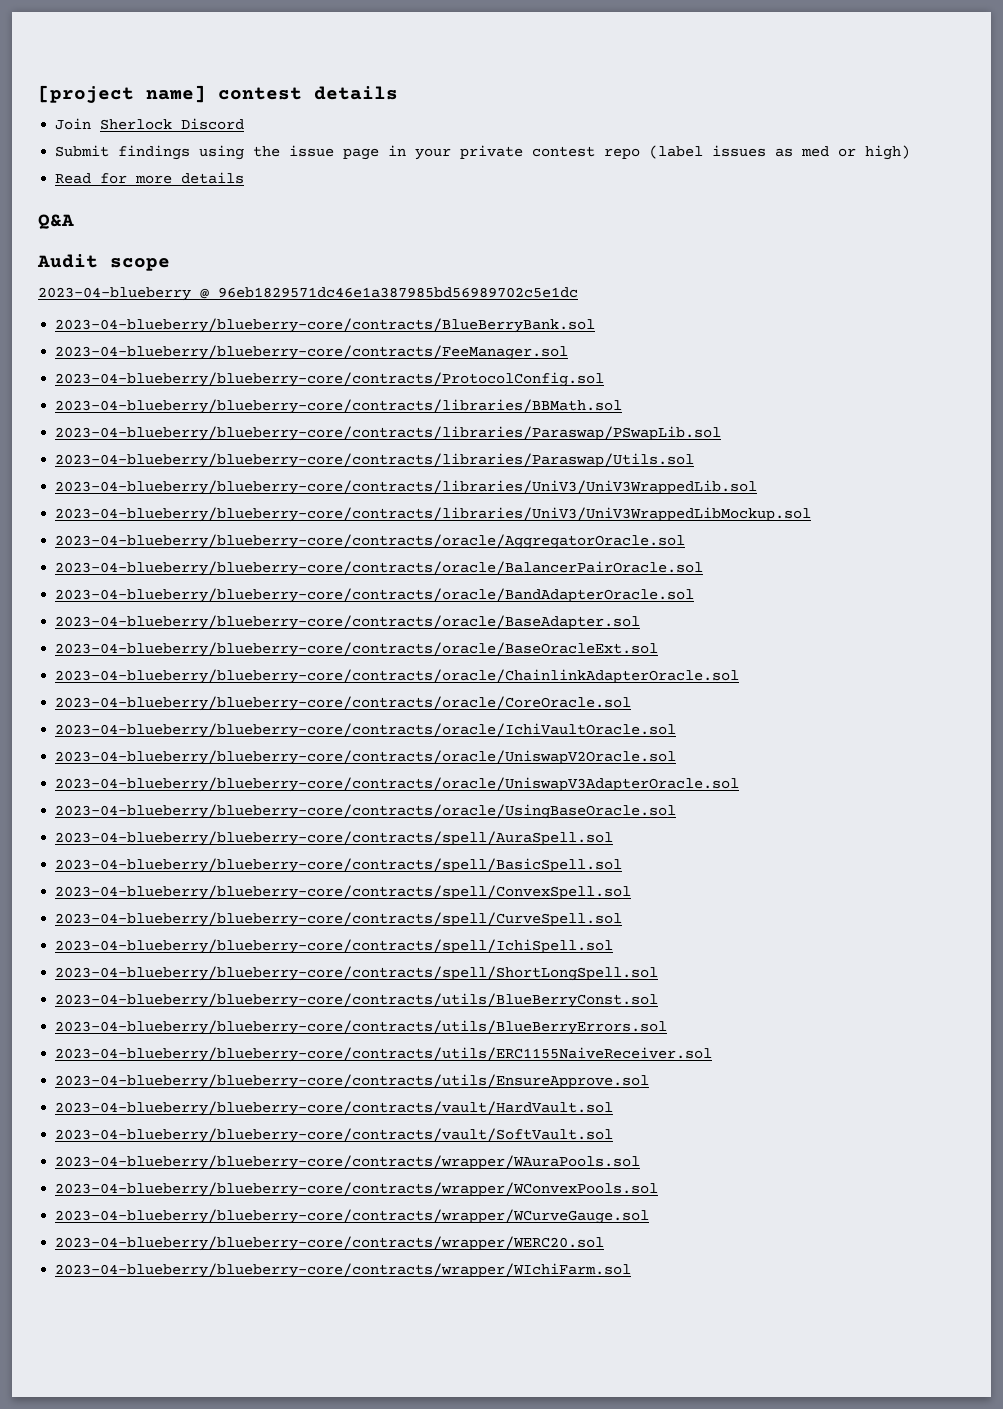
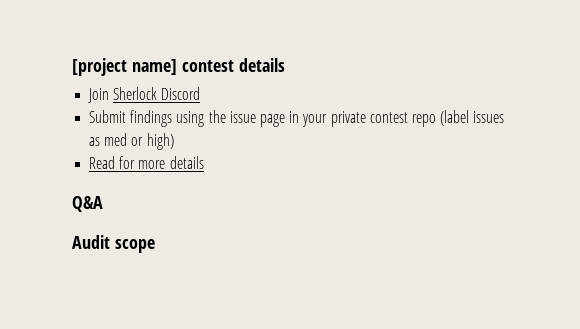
- 2023-04-blueberry @ 96eb1829571dc46e1a387985bd56989702c5e1dc
- 2023-04-blueberry/blueberry-core/contracts/BlueBerryBank.sol
- 2023-04-blueberry/blueberry-core/contracts/FeeManager.sol
- 2023-04-blueberry/blueberry-core/contracts/ProtocolConfig.sol
- 2023-04-blueberry/blueberry-core/contracts/libraries/BBMath.sol
- 2023-04-blueberry/blueberry-core/contracts/libraries/Paraswap/PSwapLib.sol
- 2023-04-blueberry/blueberry-core/contracts/libraries/Paraswap/Utils.sol
- 2023-04-blueberry/blueberry-core/contracts/libraries/UniV3/UniV3WrappedLib.sol
- 2023-04-blueberry/blueberry-core/contracts/libraries/UniV3/UniV3WrappedLibMockup.sol
- 2023-04-blueberry/blueberry-core/contracts/oracle/AggregatorOracle.sol
- 2023-04-blueberry/blueberry-core/contracts/oracle/BalancerPairOracle.sol
- 2023-04-blueberry/blueberry-core/contracts/oracle/BandAdapterOracle.sol
- 2023-04-blueberry/blueberry-core/contracts/oracle/BaseAdapter.sol
- 2023-04-blueberry/blueberry-core/contracts/oracle/BaseOracleExt.sol
- 2023-04-blueberry/blueberry-core/contracts/oracle/ChainlinkAdapterOracle.sol
- 2023-04-blueberry/blueberry-core/contracts/oracle/CoreOracle.sol
- 2023-04-blueberry/blueberry-core/contracts/oracle/IchiVaultOracle.sol
- 2023-04-blueberry/blueberry-core/contracts/oracle/UniswapV2Oracle.sol
- 2023-04-blueberry/blueberry-core/contracts/oracle/UniswapV3AdapterOracle.sol
- 2023-04-blueberry/blueberry-core/contracts/oracle/UsingBaseOracle.sol
- 2023-04-blueberry/blueberry-core/contracts/spell/AuraSpell.sol
- 2023-04-blueberry/blueberry-core/contracts/spell/BasicSpell.sol
- 2023-04-blueberry/blueberry-core/contracts/spell/ConvexSpell.sol
- 2023-04-blueberry/blueberry-core/contracts/spell/CurveSpell.sol
- 2023-04-blueberry/blueberry-core/contracts/spell/IchiSpell.sol
- 2023-04-blueberry/blueberry-core/contracts/spell/ShortLongSpell.sol
- 2023-04-blueberry/blueberry-core/contracts/utils/BlueBerryConst.sol
- 2023-04-blueberry/blueberry-core/contracts/utils/BlueBerryErrors.sol
- 2023-04-blueberry/blueberry-core/contracts/utils/ERC1155NaiveReceiver.sol
- 2023-04-blueberry/blueberry-core/contracts/utils/EnsureApprove.sol
- 2023-04-blueberry/blueberry-core/contracts/vault/HardVault.sol
- 2023-04-blueberry/blueberry-core/contracts/vault/SoftVault.sol
- 2023-04-blueberry/blueberry-core/contracts/wrapper/WAuraPools.sol
- 2023-04-blueberry/blueberry-core/contracts/wrapper/WConvexPools.sol
- 2023-04-blueberry/blueberry-core/contracts/wrapper/WCurveGauge.sol
- 2023-04-blueberry/blueberry-core/contracts/wrapper/WERC20.sol
- 2023-04-blueberry/blueberry-core/contracts/wrapper/WIchiFarm.sol

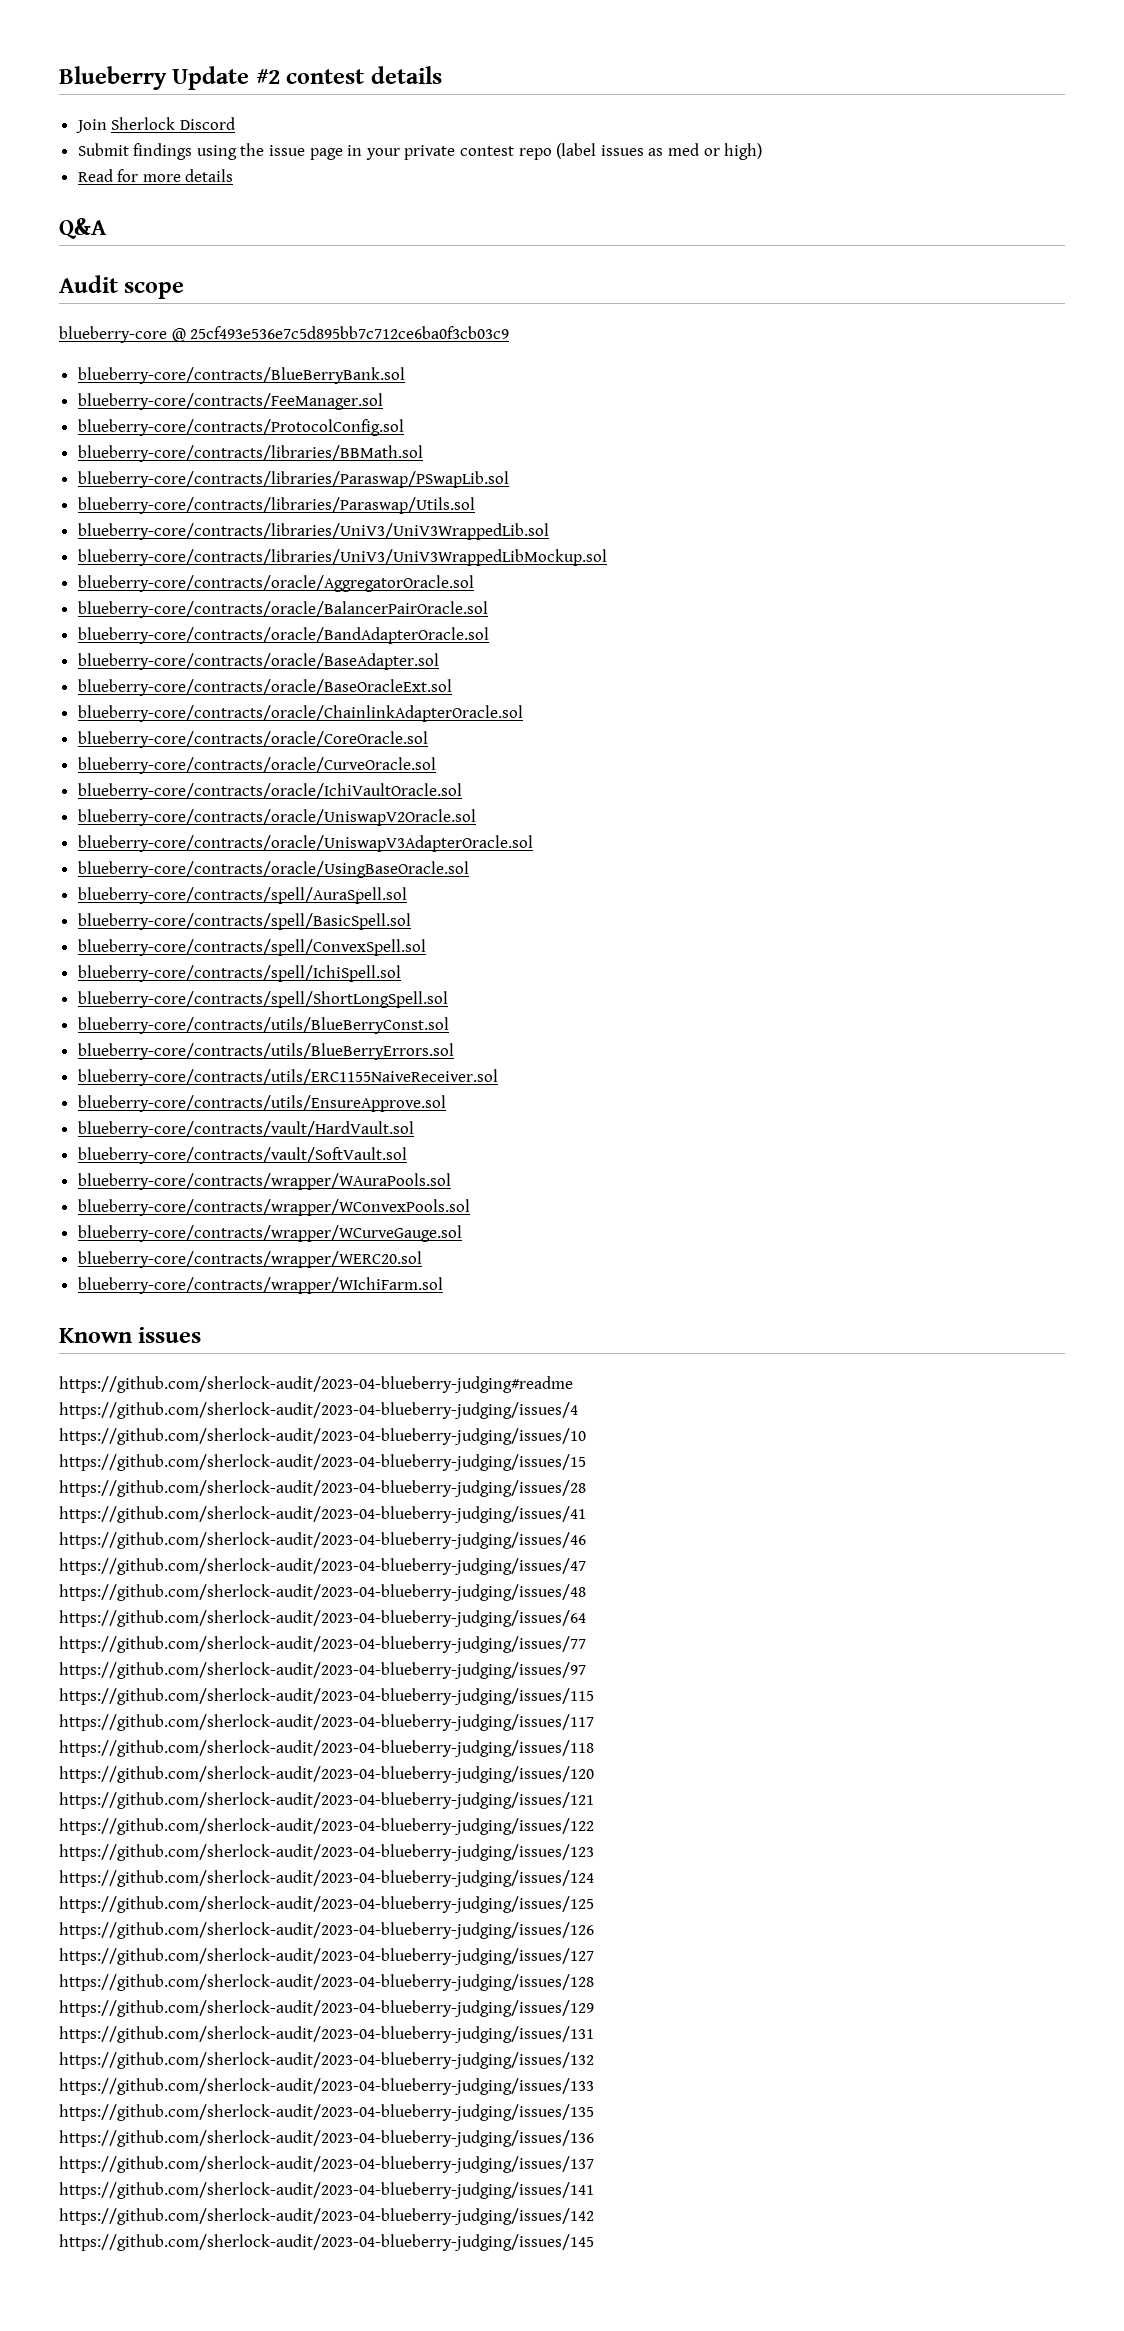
- [project name] contest details
+ Blueberry Update #2 contest details
+ blueberry-core @ 25cf493e536e7c5d895bb7c712ce6ba0f3cb03c9
+ blueberry-core/contracts/BlueBerryBank.sol
+ blueberry-core/contracts/FeeManager.sol
+ blueberry-core/contracts/ProtocolConfig.sol
+ blueberry-core/contracts/libraries/BBMath.sol
+ blueberry-core/contracts/libraries/Paraswap/PSwapLib.sol
+ blueberry-core/contracts/libraries/Paraswap/Utils.sol
+ blueberry-core/contracts/libraries/UniV3/UniV3WrappedLib.sol
+ blueberry-core/contracts/libraries/UniV3/UniV3WrappedLibMockup.sol
+ blueberry-core/contracts/oracle/AggregatorOracle.sol
+ blueberry-core/contracts/oracle/BalancerPairOracle.sol
+ blueberry-core/contracts/oracle/BandAdapterOracle.sol
+ blueberry-core/contracts/oracle/BaseAdapter.sol
+ blueberry-core/contracts/oracle/BaseOracleExt.sol
+ blueberry-core/contracts/oracle/ChainlinkAdapterOracle.sol
+ blueberry-core/contracts/oracle/CoreOracle.sol
+ blueberry-core/contracts/oracle/CurveOracle.sol
+ blueberry-core/contracts/oracle/IchiVaultOracle.sol
+ blueberry-core/contracts/oracle/UniswapV2Oracle.sol
+ blueberry-core/contracts/oracle/UniswapV3AdapterOracle.sol
+ blueberry-core/contracts/oracle/UsingBaseOracle.sol
+ blueberry-core/contracts/spell/AuraSpell.sol
+ blueberry-core/contracts/spell/BasicSpell.sol
+ blueberry-core/contracts/spell/ConvexSpell.sol
+ blueberry-core/contracts/spell/IchiSpell.sol
+ blueberry-core/contracts/spell/ShortLongSpell.sol
+ blueberry-core/contracts/utils/BlueBerryConst.sol
+ blueberry-core/contracts/utils/BlueBerryErrors.sol
+ blueberry-core/contracts/utils/ERC1155NaiveReceiver.sol
+ blueberry-core/contracts/utils/EnsureApprove.sol
+ blueberry-core/contracts/vault/HardVault.sol
+ blueberry-core/contracts/vault/SoftVault.sol
+ blueberry-core/contracts/wrapper/WAuraPools.sol
+ blueberry-core/contracts/wrapper/WConvexPools.sol
+ blueberry-core/contracts/wrapper/WCurveGauge.sol
+ blueberry-core/contracts/wrapper/WERC20.sol
+ blueberry-core/contracts/wrapper/WIchiFarm.sol
+ Known issues
+ https://github.com/sherlock-audit/2023-04-blueberry-judging#readme https://github.com/sherlock-audit/2023-04-blueberry-judging/issues/4 https://github.com/sherlock-audit/2023-04-blueberry-judging/issues/10 https://github.com/sherlock-audit/2023-04-blueberry-judging/issues/15 https://github.com/sherlock-audit/2023-04-blueberry-judging/issues/28 https://github.com/sherlock-audit/2023-04-blueberry-judging/issues/41 https://github.com/sherlock-audit/2023-04-blueberry-judging/issues/46 https://github.com/sherlock-audit/2023-04-blueberry-judging/issues/47 https://github.com/sherlock-audit/2023-04-blueberry-judging/issues/48 https://github.com/sherlock-audit/2023-04-blueberry-judging/issues/64 https://github.com/sherlock-audit/2023-04-blueberry-judging/issues/77 https://github.com/sherlock-audit/2023-04-blueberry-judging/issues/97 https://github.com/sherlock-audit/2023-04-blueberry-judging/issues/115 https://github.com/sherlock-audit/2023-04-blueberry-judging/issues/117 https://github.com/sherlock-audit/2023-04-blueberry-judging/issues/118 https://github.com/sherlock-audit/2023-04-blueberry-judging/issues/120 https://github.com/sherlock-audit/2023-04-blueberry-judging/issues/121 https://github.com/sherlock-audit/2023-04-blueberry-judging/issues/122 https://github.com/sherlock-audit/2023-04-blueberry-judging/issues/123 https://github.com/sherlock-audit/2023-04-blueberry-judging/issues/124 https://github.com/sherlock-audit/2023-04-blueberry-judging/issues/125 https://github.com/sherlock-audit/2023-04-blueberry-judging/issues/126 https://github.com/sherlock-audit/2023-04-blueberry-judging/issues/127 https://github.com/sherlock-audit/2023-04-blueberry-judging/issues/128 https://github.com/sherlock-audit/2023-04-blueberry-judging/issues/129 https://github.com/sherlock-audit/2023-04-blueberry-judging/issues/131 https://github.com/sherlock-audit/2023-04-blueberry-judging/issues/132 https://github.com/sherlock-audit/2023-04-blueberry-judging/issues/133 https://github.com/sherlock-audit/2023-04-blueberry-judging/issues/135 https://github.com/sherlock-audit/2023-04-blueberry-judging/issues/136 https://github.com/sherlock-audit/2023-04-blueberry-judging/issues/137 https://github.com/sherlock-audit/2023-04-blueberry-judging/issues/141 https://github.com/sherlock-audit/2023-04-blueberry-judging/issues/142 https://github.com/sherlock-audit/2023-04-blueberry-judging/issues/145

